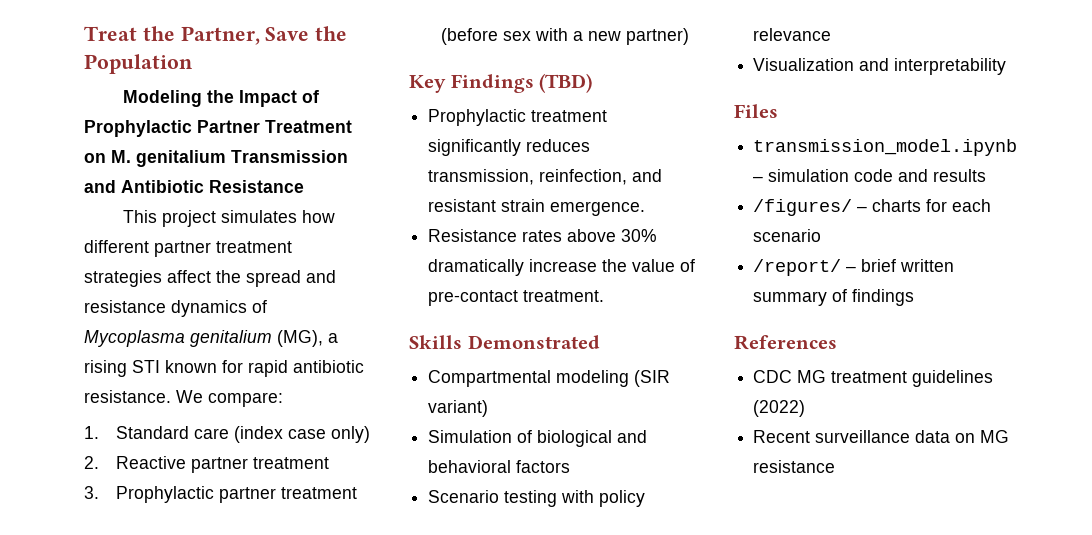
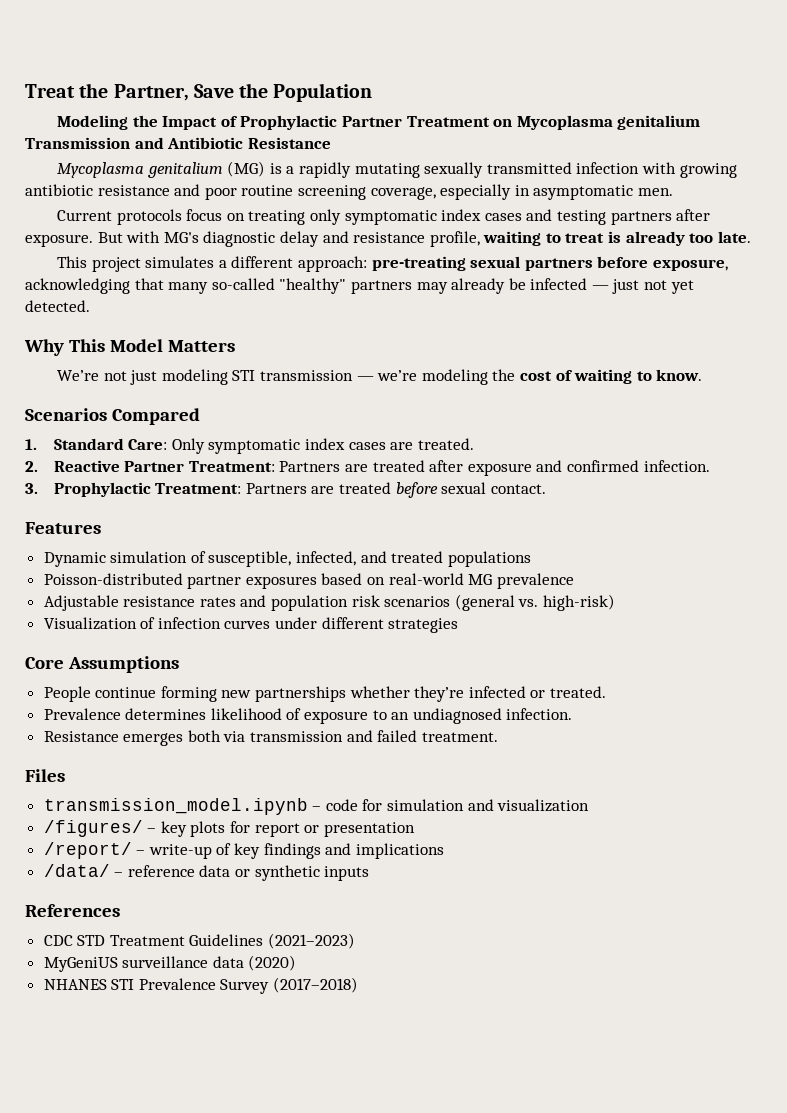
- Modeling the Impact of Prophylactic Partner Treatment on M. genitalium Transmission and Antibiotic Resistance
+ Modeling the Impact of Prophylactic Partner Treatment on Mycoplasma genitalium Transmission and Antibiotic Resistance
- This project simulates how different partner treatment strategies affect the spread and resistance dynamics of Mycoplasma genitalium (MG), a rising STI known for rapid antibiotic resistance. We compare:
- 1. Standard care (index case only)
- 2. Reactive partner treatment
- 3. Prophylactic partner treatment (before sex with a new partner)
- Key Findings (TBD)
- Prophylactic treatment significantly reduces transmission, reinfection, and resistant strain emergence.
- Resistance rates above 30% dramatically increase the value of pre-contact treatment.
- Skills Demonstrated
- Compartmental modeling (SIR variant)
- Simulation of biological and behavioral factors
- Scenario testing with policy relevance
- Visualization and interpretability
+ Mycoplasma genitalium (MG) is a rapidly mutating sexually transmitted infection with growing antibiotic resistance and poor routine screening coverage, especially in asymptomatic men.
+ Current protocols focus on treating only symptomatic index cases and testing partners after exposure. But with MG's diagnostic delay and resistance profile, waiting to treat is already too late.
+ This project simulates a different approach: pre-treating sexual partners before exposure, acknowledging that many so-called "healthy" partners may already be infected — just not yet detected.
+ Why This Model Matters
+ We’re not just modeling STI transmission — we’re modeling the cost of waiting to know.
+ Scenarios Compared
+ 1. Standard Care: Only symptomatic index cases are treated.
+ 2. Reactive Partner Treatment: Partners are treated after exposure and confirmed infection.
+ 3. Prophylactic Treatment: Partners are treated before sexual contact.
+ Features
+ Dynamic simulation of susceptible, infected, and treated populations
+ Poisson-distributed partner exposures based on real-world MG prevalence
+ Adjustable resistance rates and population risk scenarios (general vs. high-risk)
+ Visualization of infection curves under different strategies
+ Core Assumptions
+ People continue forming new partnerships whether they’re infected or treated.
+ Prevalence determines likelihood of exposure to an undiagnosed infection.
+ Resistance emerges both via transmission and failed treatment.
  Files
- transmission_model.ipynb – simulation code and results
- /figures/ – charts for each scenario
- /report/ – brief written summary of findings
+ transmission_model.ipynb – code for simulation and visualization
+ /figures/ – key plots for report or presentation
+ /report/ – write-up of key findings and implications
+ /data/ – reference data or synthetic inputs
  References
- CDC MG treatment guidelines (2022)
- Recent surveillance data on MG resistance
+ CDC STD Treatment Guidelines (2021–2023)
+ MyGeniUS surveillance data (2020)
+ NHANES STI Prevalence Survey (2017–2018)

